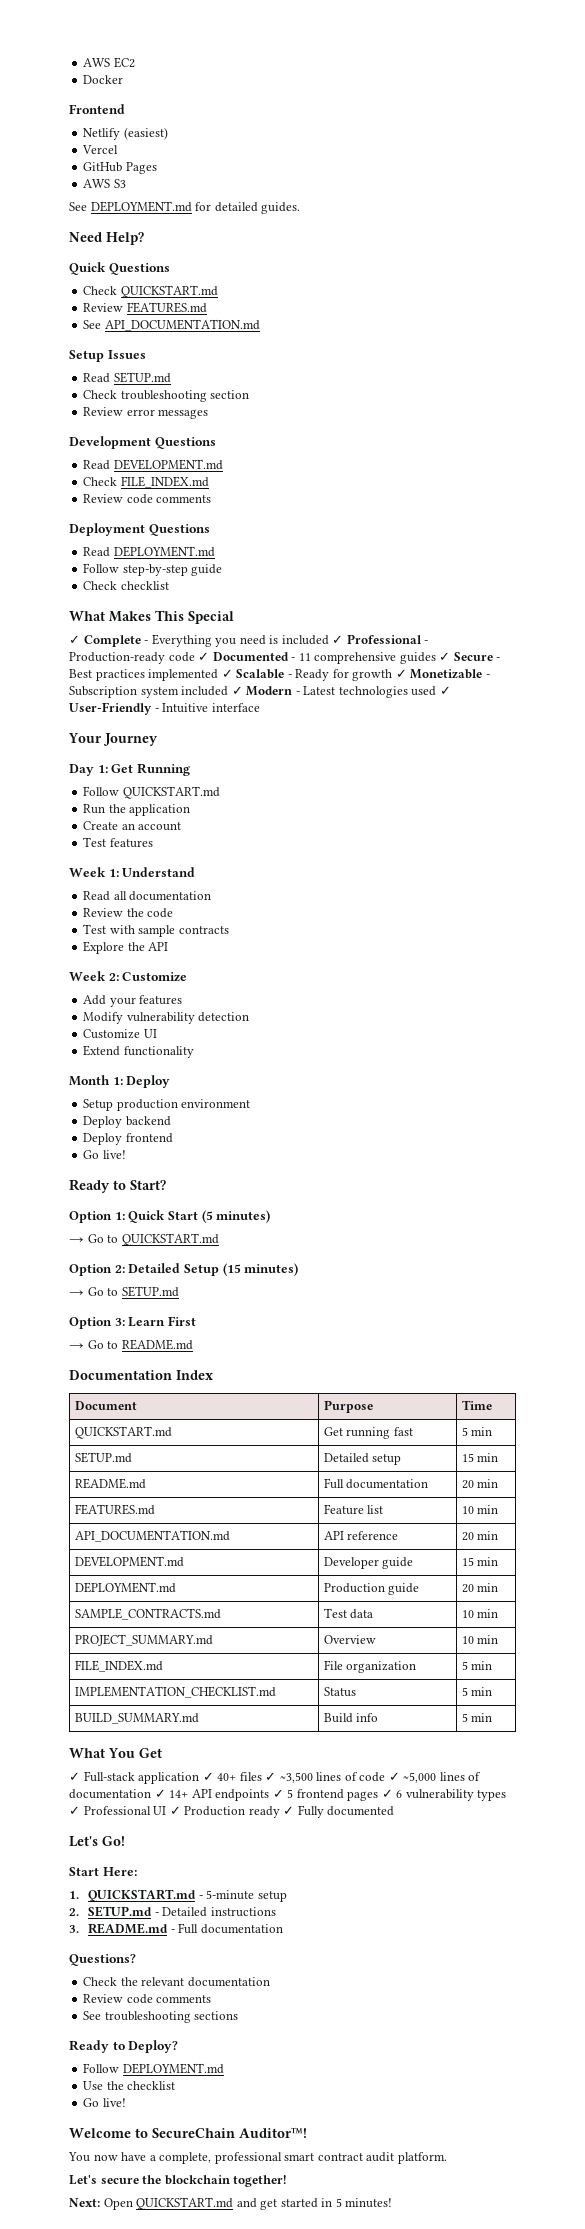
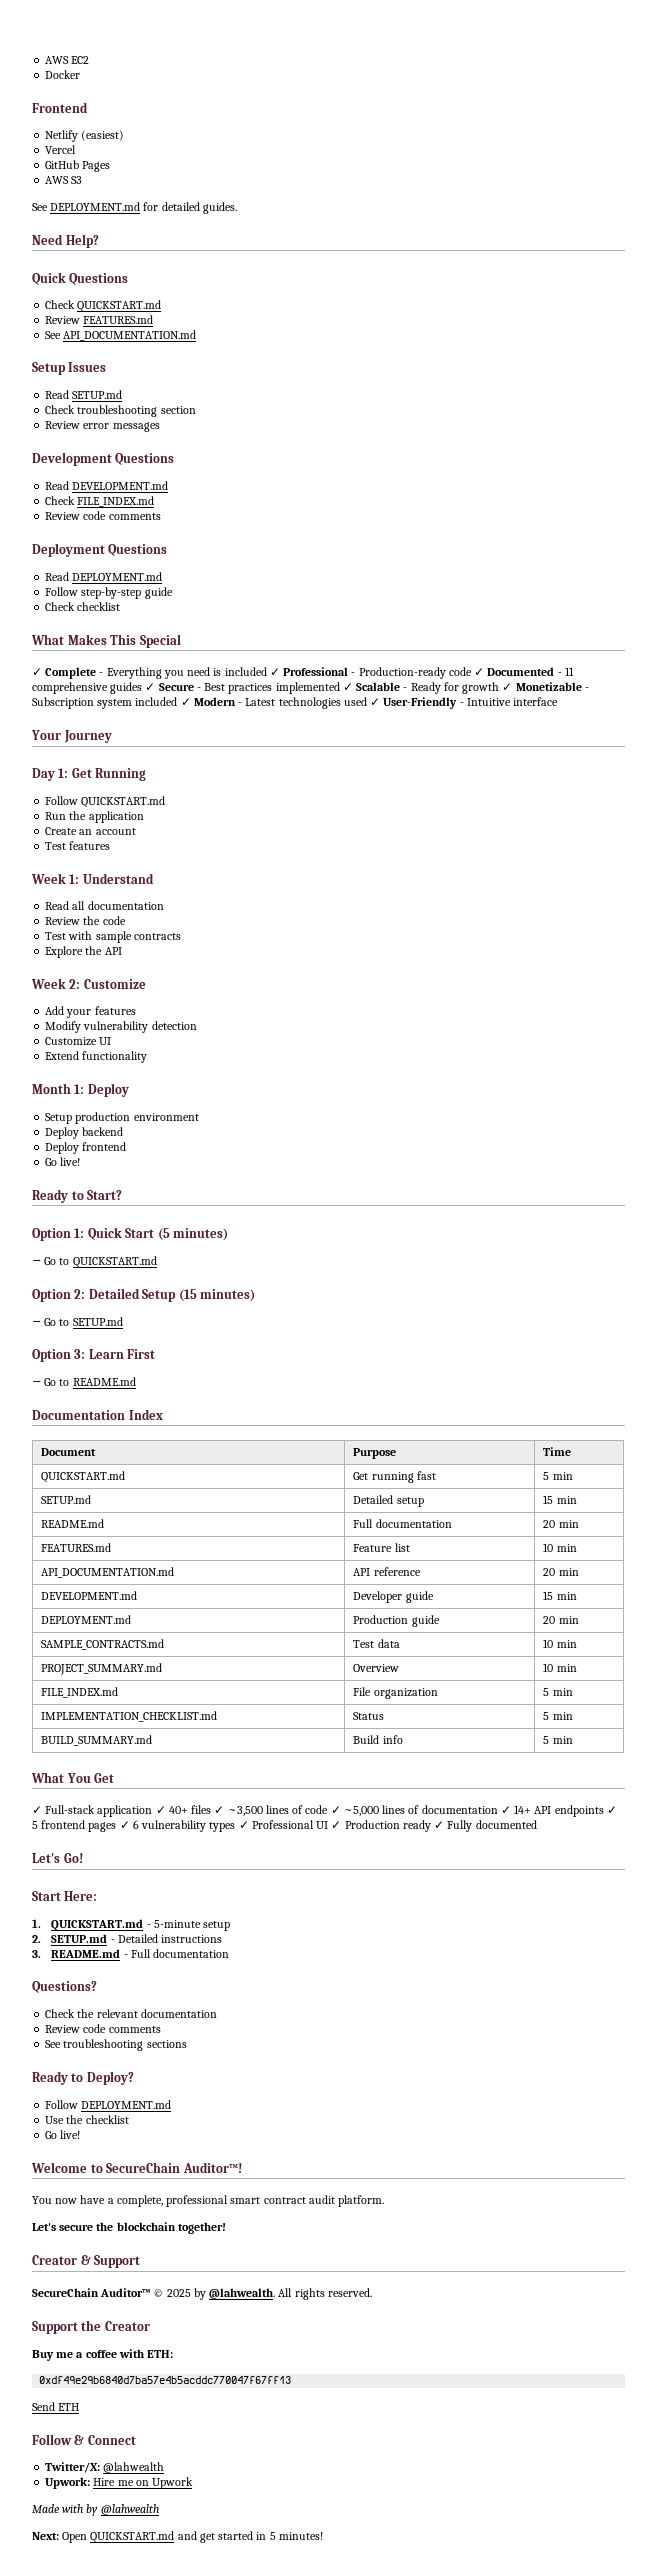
+ Creator & Support
+ SecureChain Auditor™ © 2025 by @lahwealth. All rights reserved.
+ Support the Creator
+ Buy me a coffee with ETH:
+ 0xdf49e29b6840d7ba57e4b5acddc770047f67ff13
+ Send ETH
+ Follow & Connect
+ Twitter/X: @lahwealth
+ Upwork: Hire me on Upwork
+ Made with by @lahwealth

